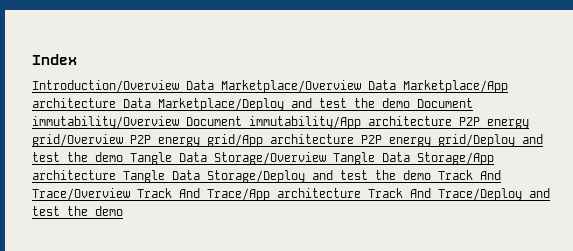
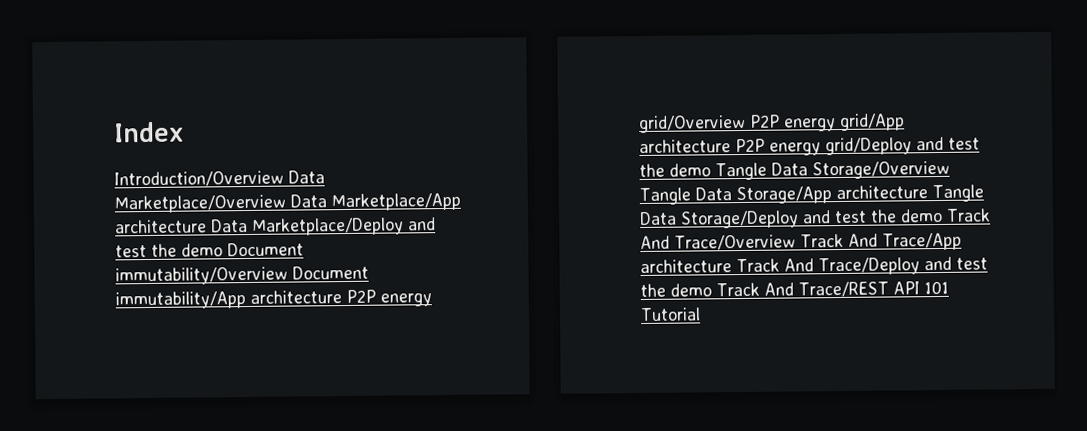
- Introduction/Overview Data Marketplace/Overview Data Marketplace/App architecture Data Marketplace/Deploy and test the demo Document immutability/Overview Document immutability/App architecture P2P energy grid/Overview P2P energy grid/App architecture P2P energy grid/Deploy and test the demo Tangle Data Storage/Overview Tangle Data Storage/App architecture Tangle Data Storage/Deploy and test the demo Track And Trace/Overview Track And Trace/App architecture Track And Trace/Deploy and test the demo
+ Introduction/Overview Data Marketplace/Overview Data Marketplace/App architecture Data Marketplace/Deploy and test the demo Document immutability/Overview Document immutability/App architecture P2P energy grid/Overview P2P energy grid/App architecture P2P energy grid/Deploy and test the demo Tangle Data Storage/Overview Tangle Data Storage/App architecture Tangle Data Storage/Deploy and test the demo Track And Trace/Overview Track And Trace/App architecture Track And Trace/Deploy and test the demo Track And Trace/REST API 101 Tutorial

